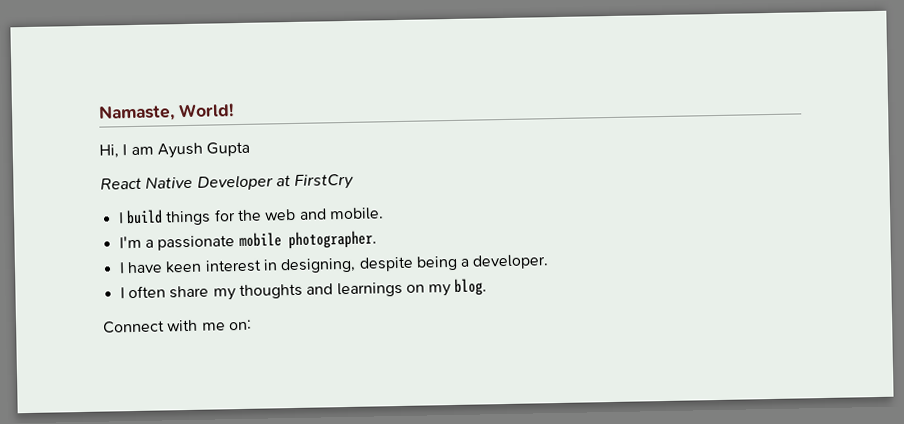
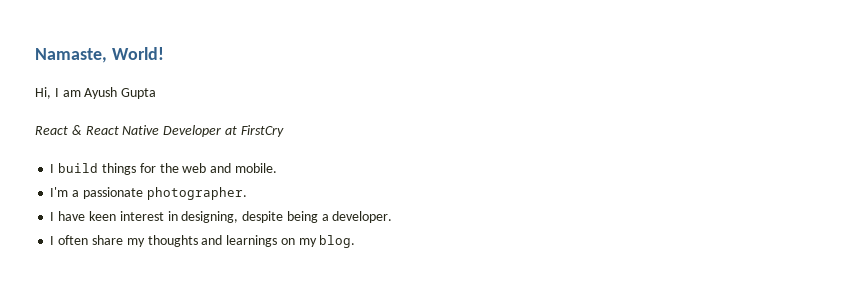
- React Native Developer at FirstCry
+ React & React Native Developer at FirstCry
- I'm a passionate mobile photographer.
+ I'm a passionate photographer.
- Connect with me on:

